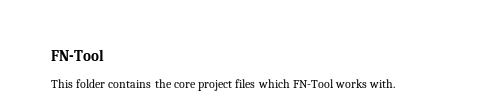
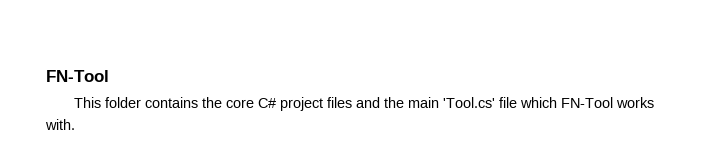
- This folder contains the core project files which FN-Tool works with.
+ This folder contains the core C# project files and the main 'Tool.cs' file which FN-Tool works with.

